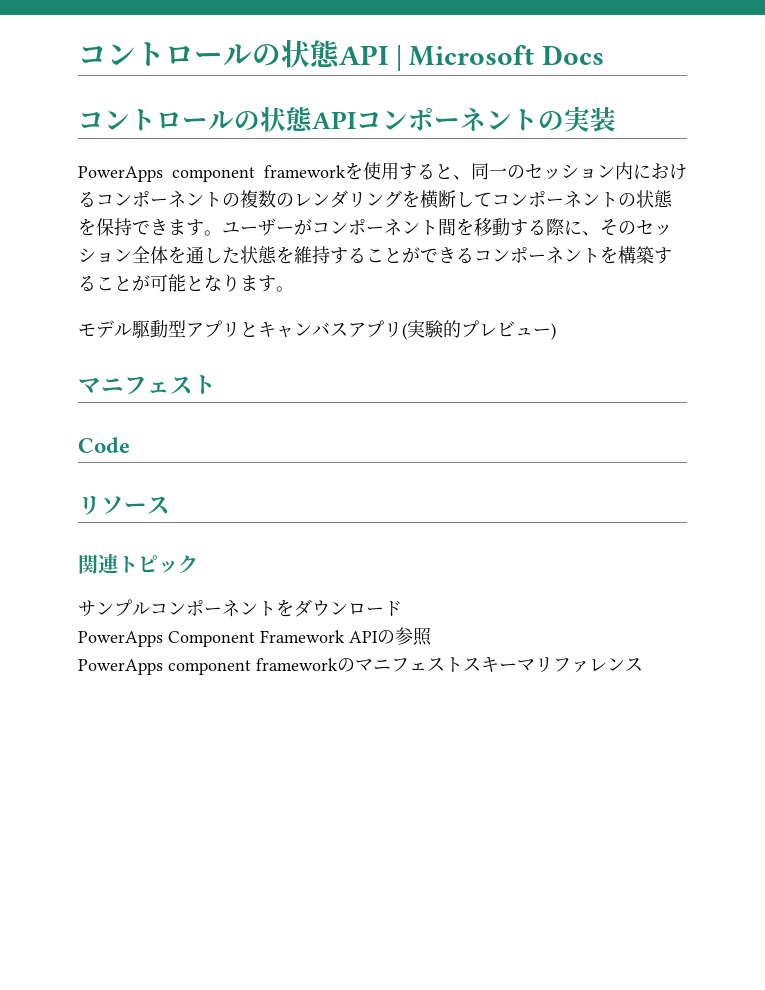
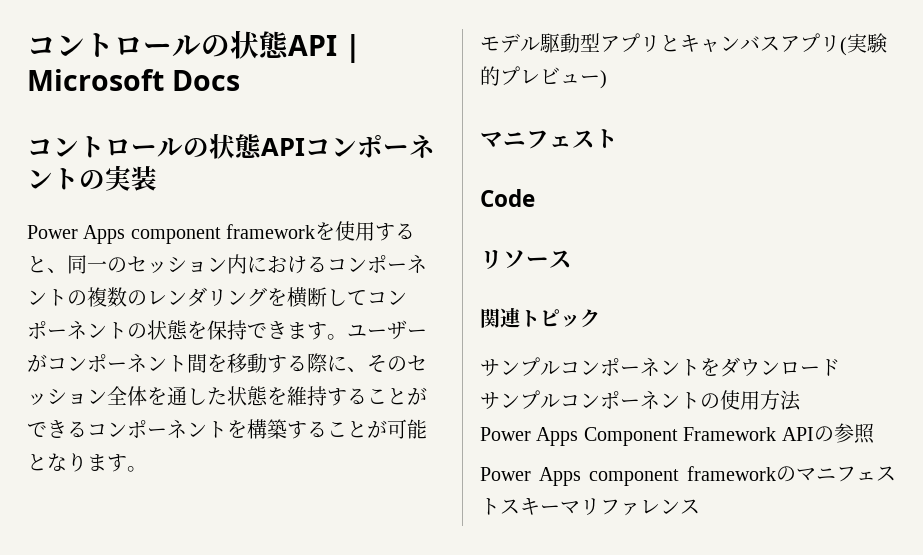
- PowerApps component frameworkを使用すると、同一のセッション内におけるコンポーネントの複数のレンダリングを横断してコンポーネントの状態を保持できます。
+ Power Apps component frameworkを使用すると、同一のセッション内におけるコンポーネントの複数のレンダリングを横断してコンポーネントの状態を保持できます。
- PowerApps Component Framework APIの参照
+ サンプルコンポーネントの使用方法
+ Power Apps Component Framework APIの参照
- PowerApps component frameworkのマニフェストスキーマリファレンス
+ Power Apps component frameworkのマニフェストスキーマリファレンス

